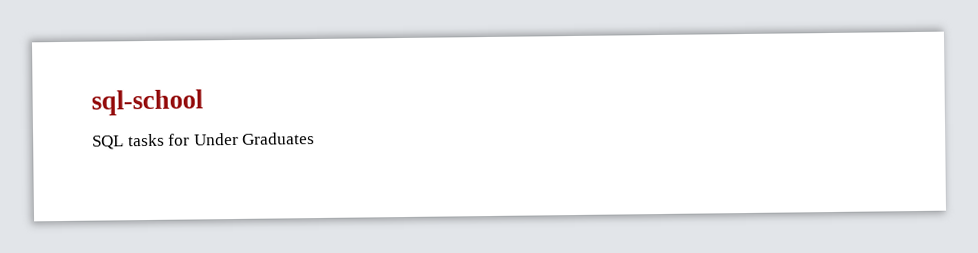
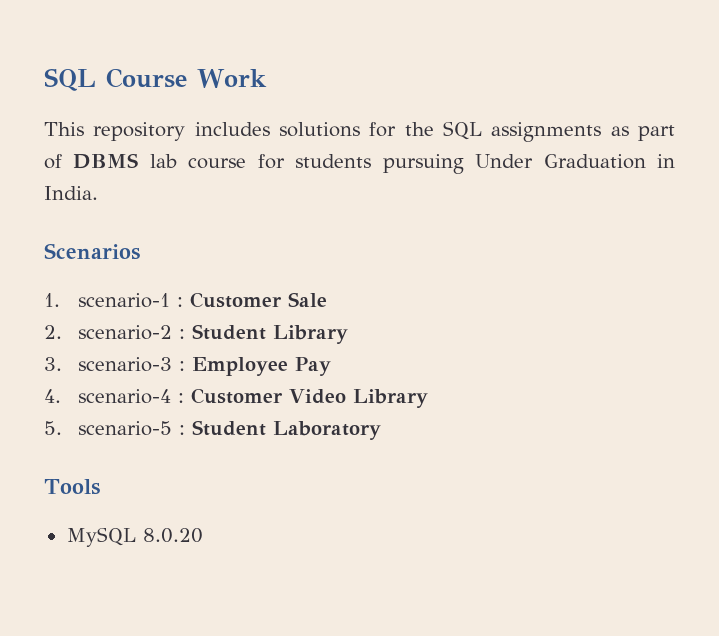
- sql-school
- SQL tasks for Under Graduates
+ SQL Course Work
+ This repository includes solutions for the SQL assignments as part of DBMS lab course for students pursuing Under Graduation in India.
+ Scenarios
+ 1. scenario-1 : Customer Sale
+ 2. scenario-2 : Student Library
+ 3. scenario-3 : Employee Pay
+ 4. scenario-4 : Customer Video Library
+ 5. scenario-5 : Student Laboratory
+ Tools
+ MySQL 8.0.20

